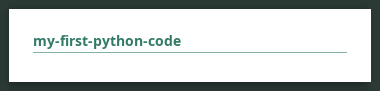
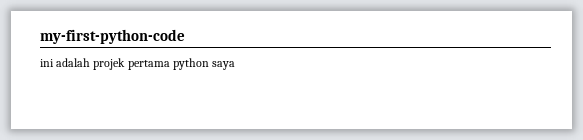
+ ini adalah projek pertama python saya

